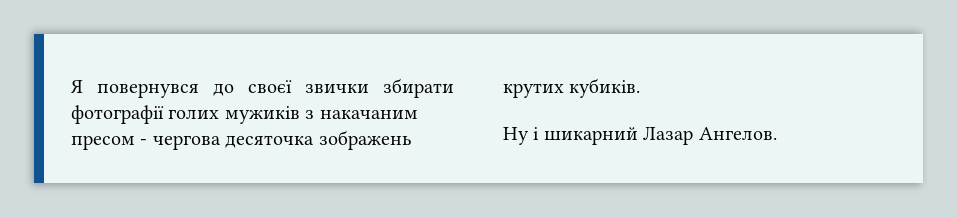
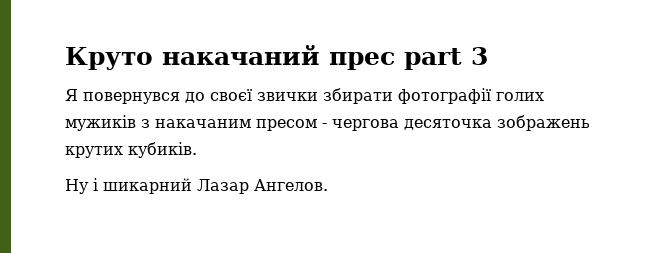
+ Круто накачаний прес part 3

